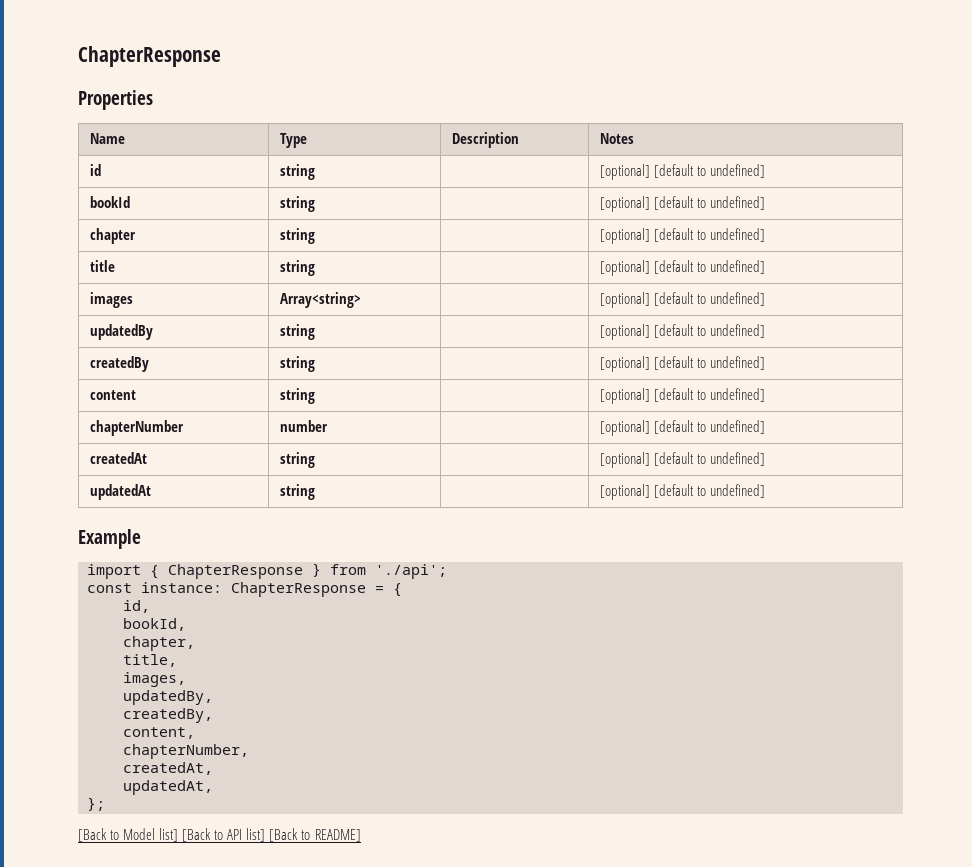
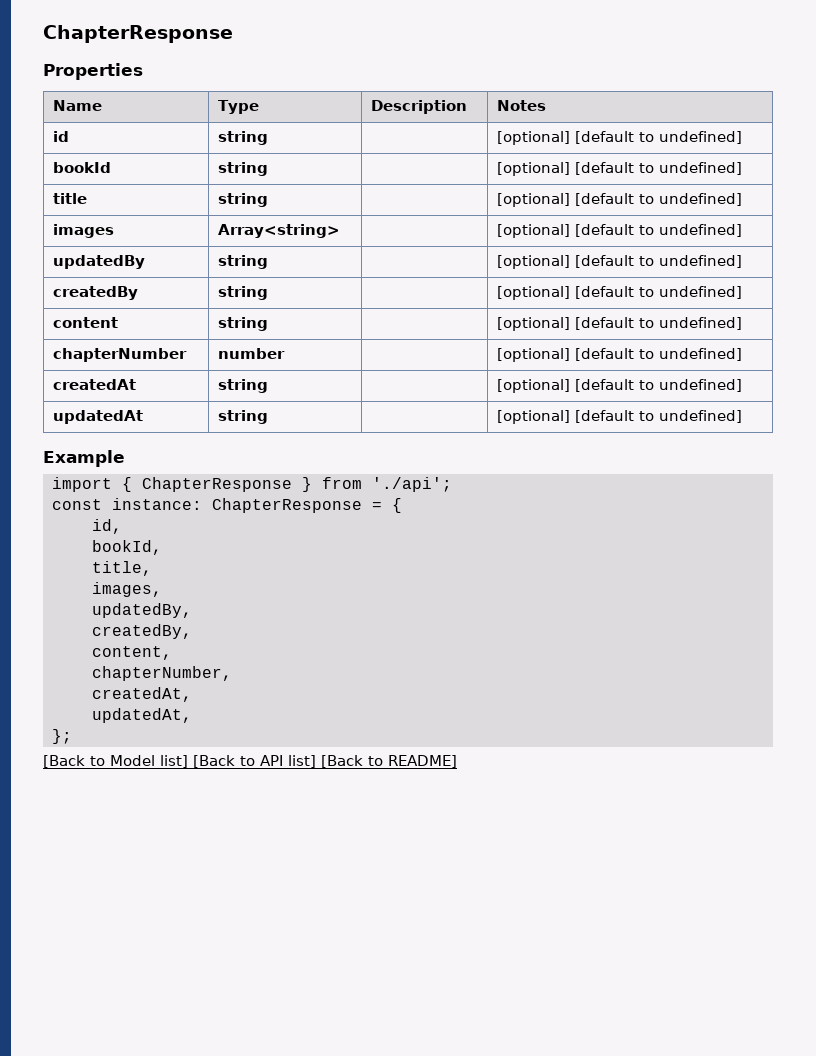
- chapter | string | | [optional] [default to undefined]
- chapter,

